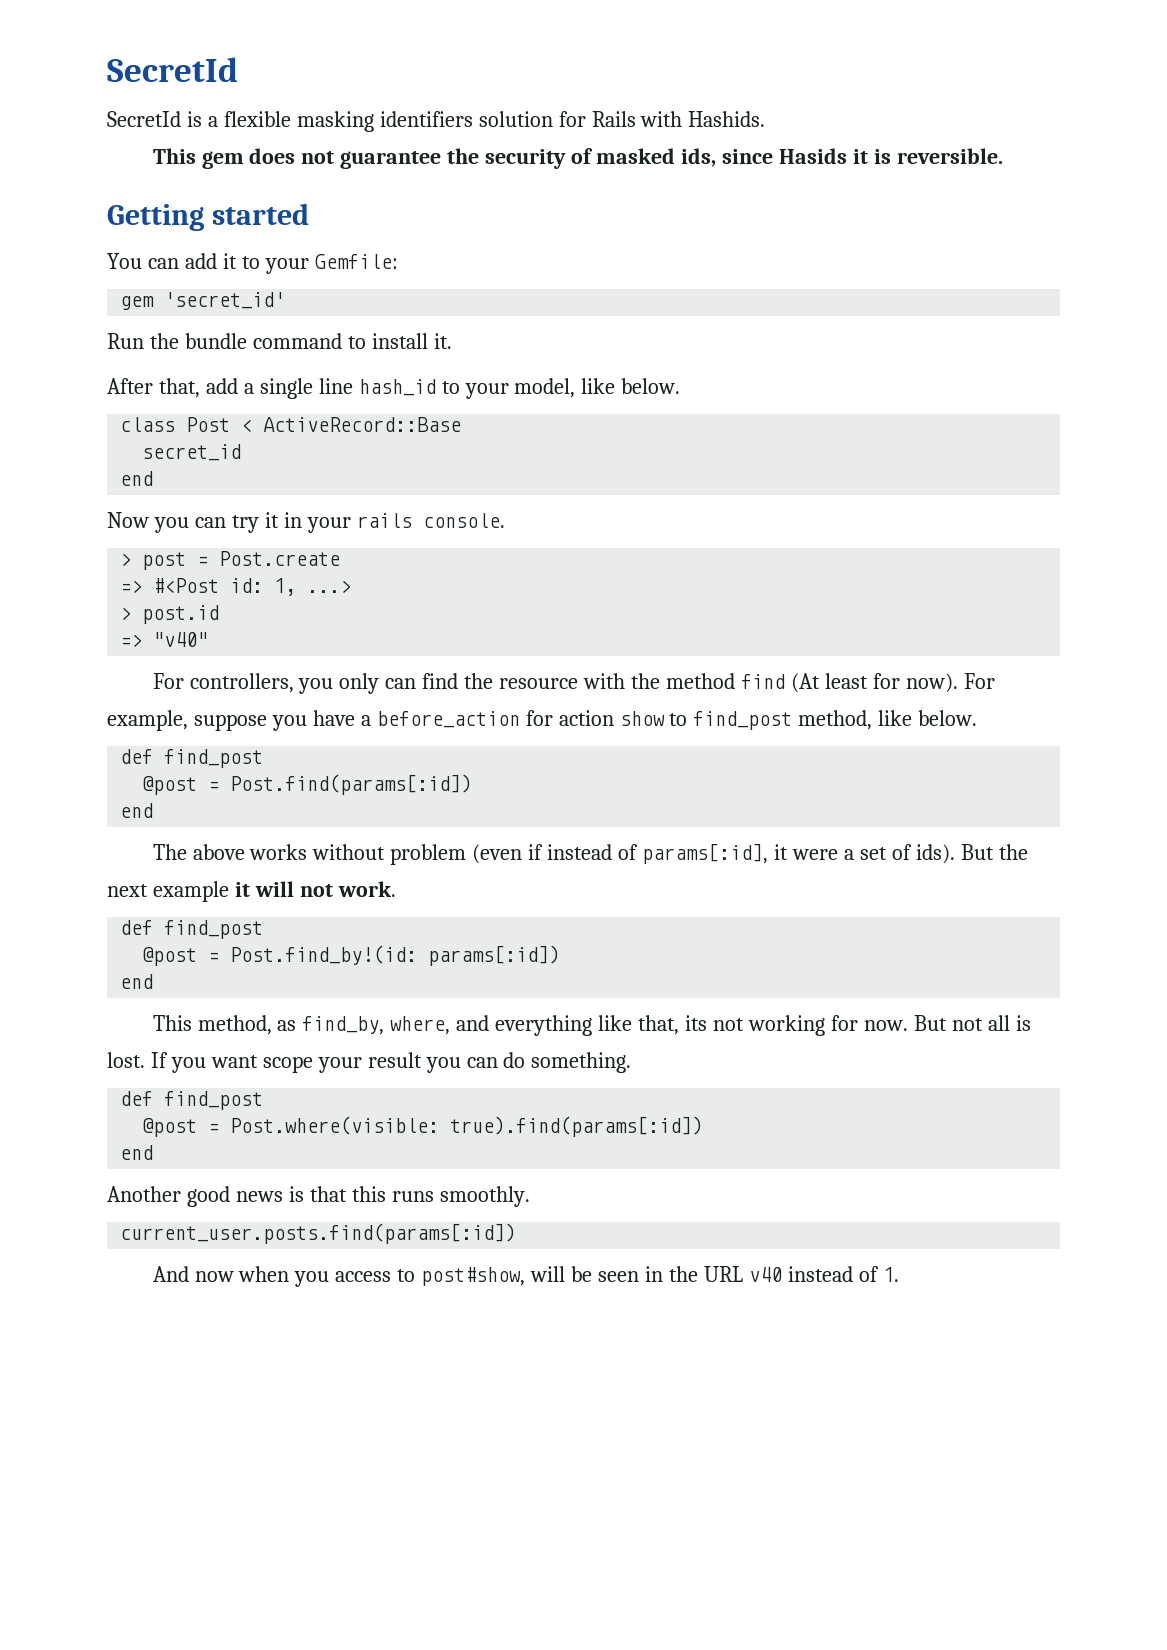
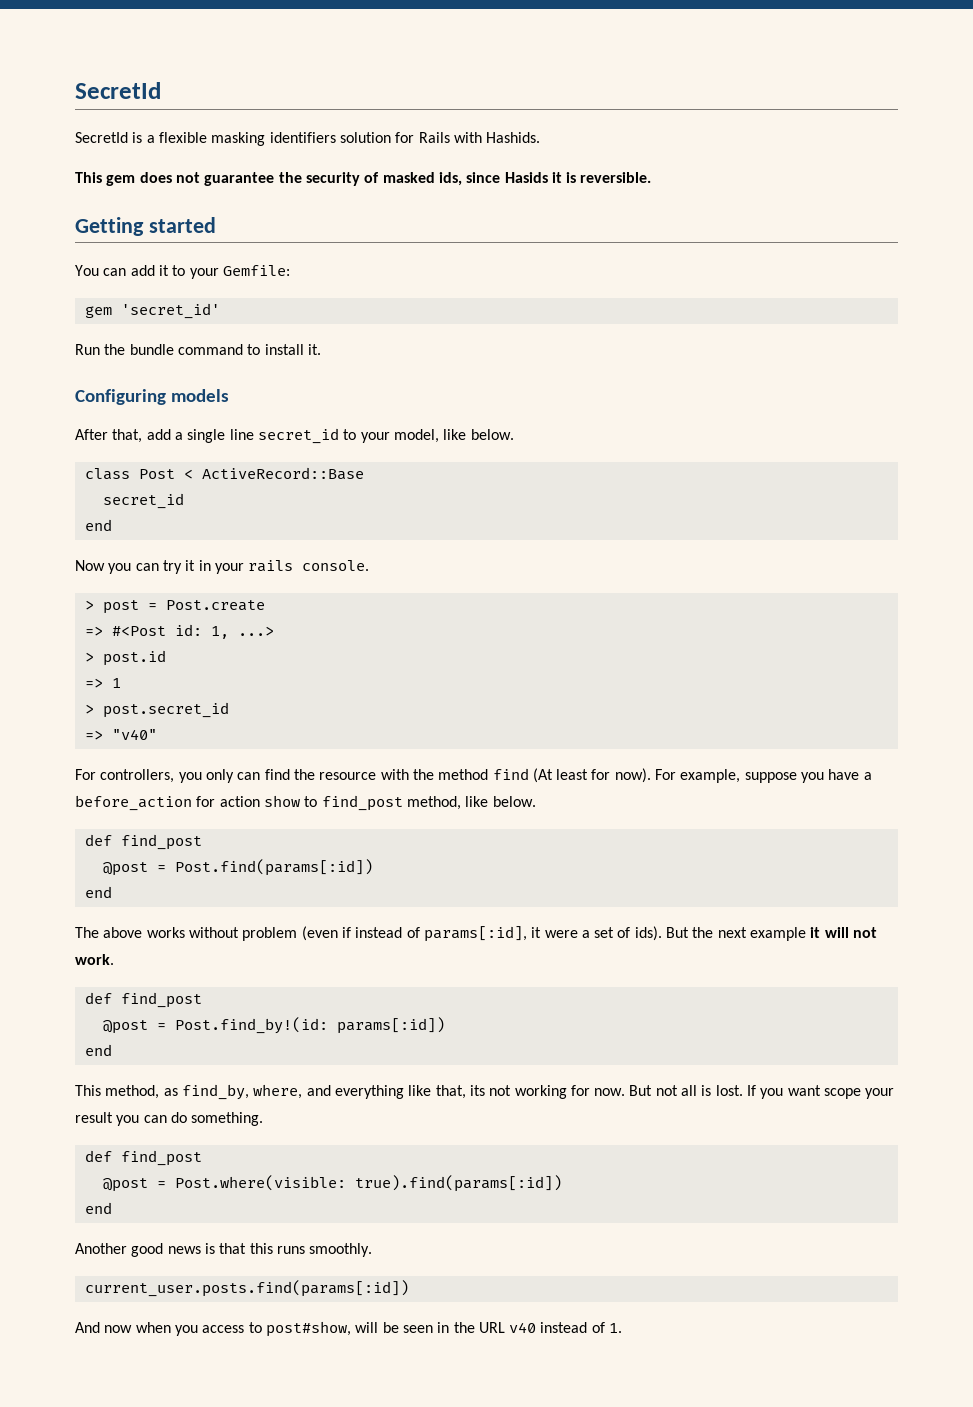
+ Configuring models
- After that, add a single line hash_id to your model, like below.
+ After that, add a single line secret_id to your model, like below.
+ => 1
+ > post.secret_id

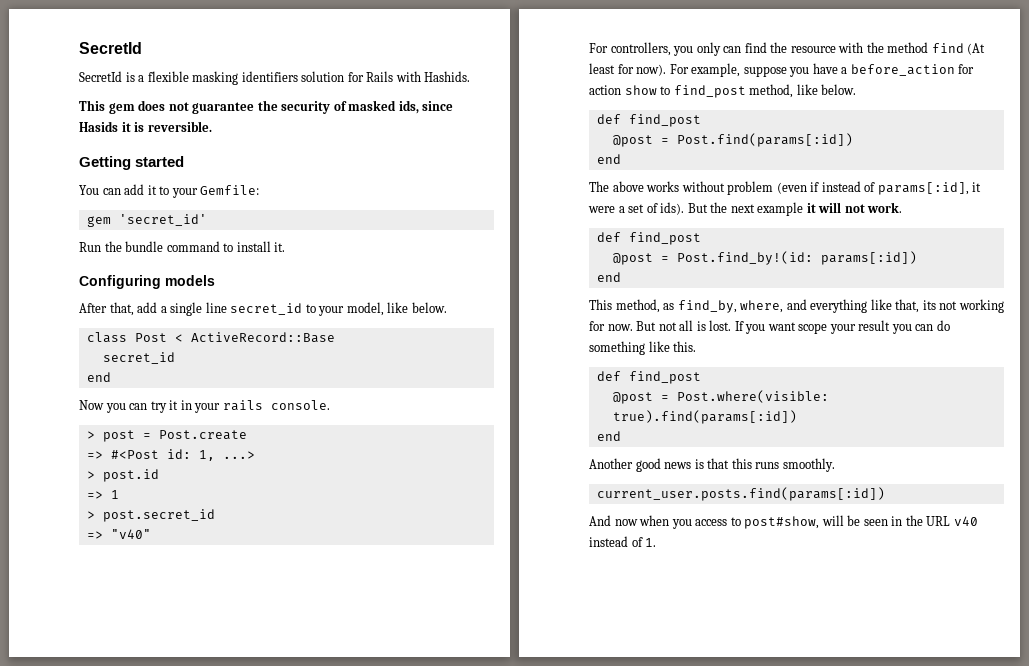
- If you want scope your result you can do something.
+ If you want scope your result you can do something like this.

